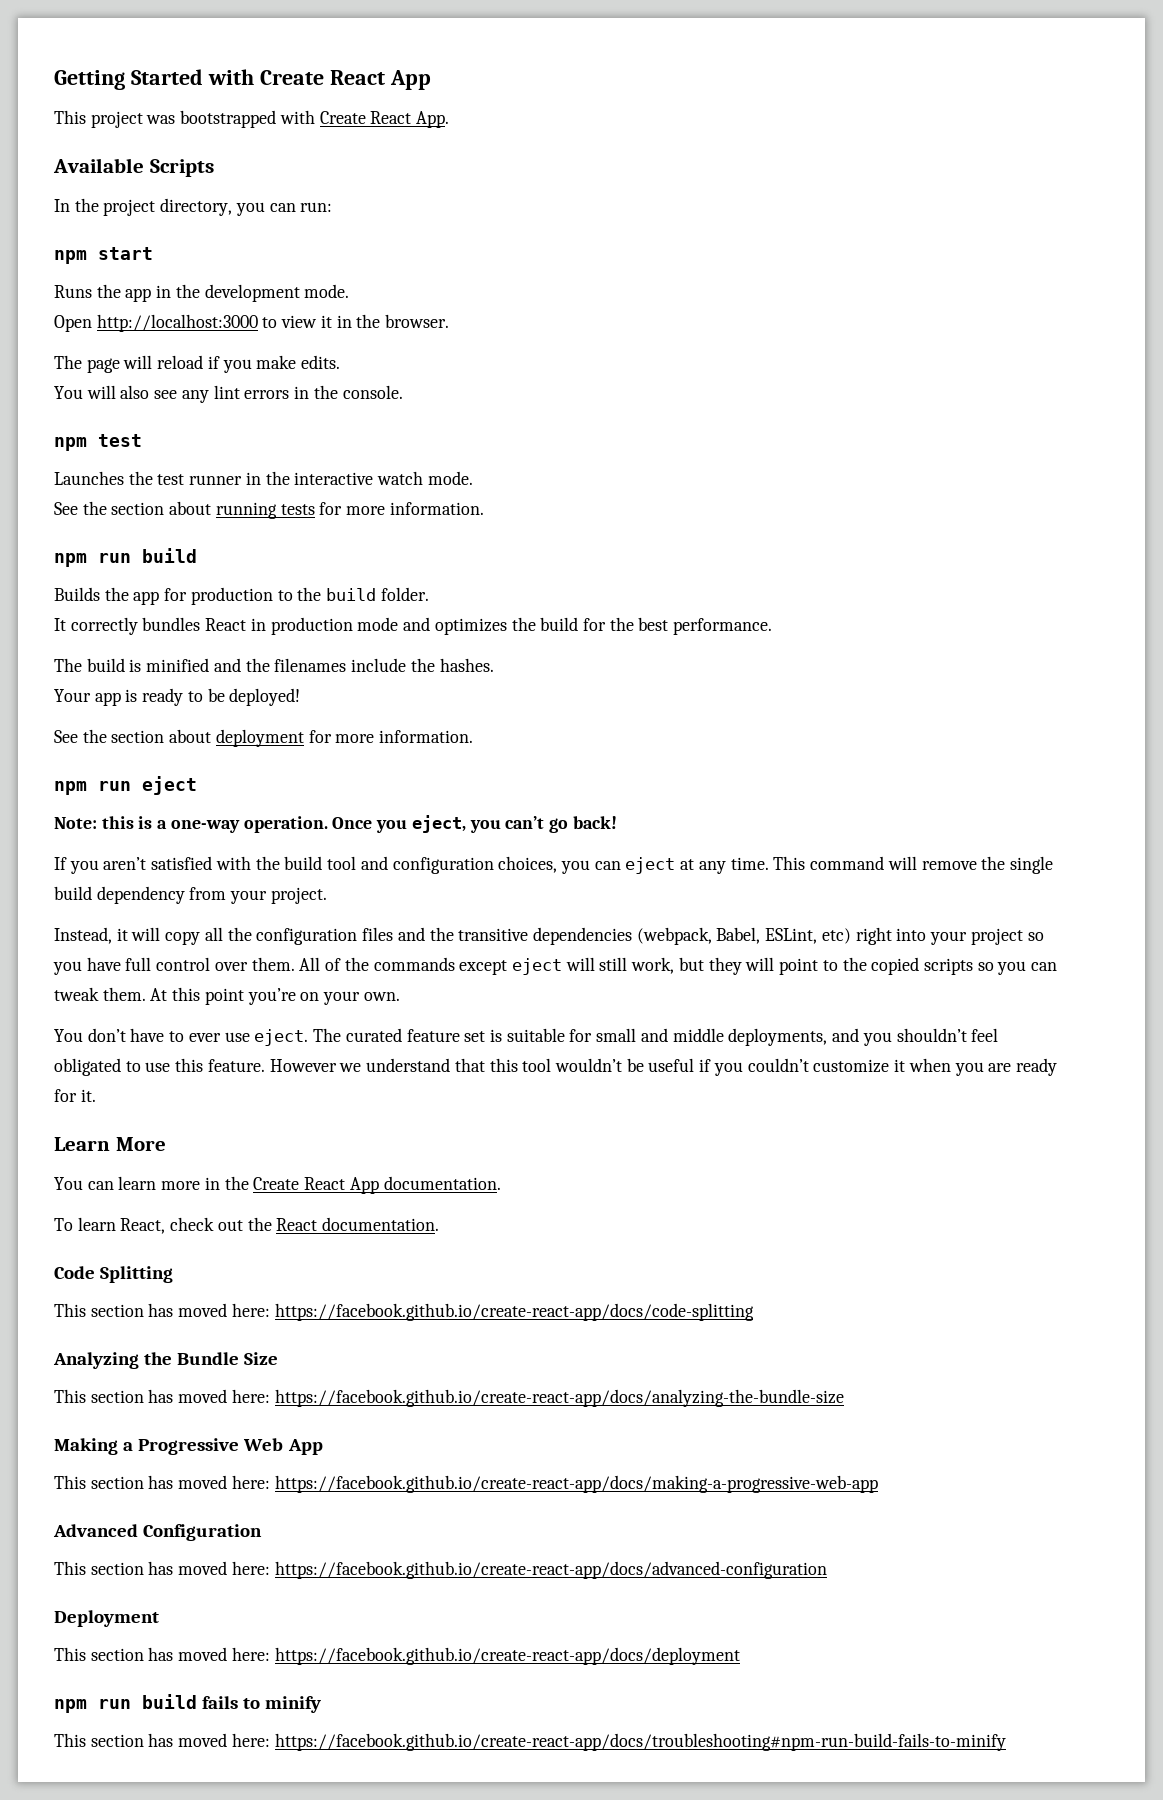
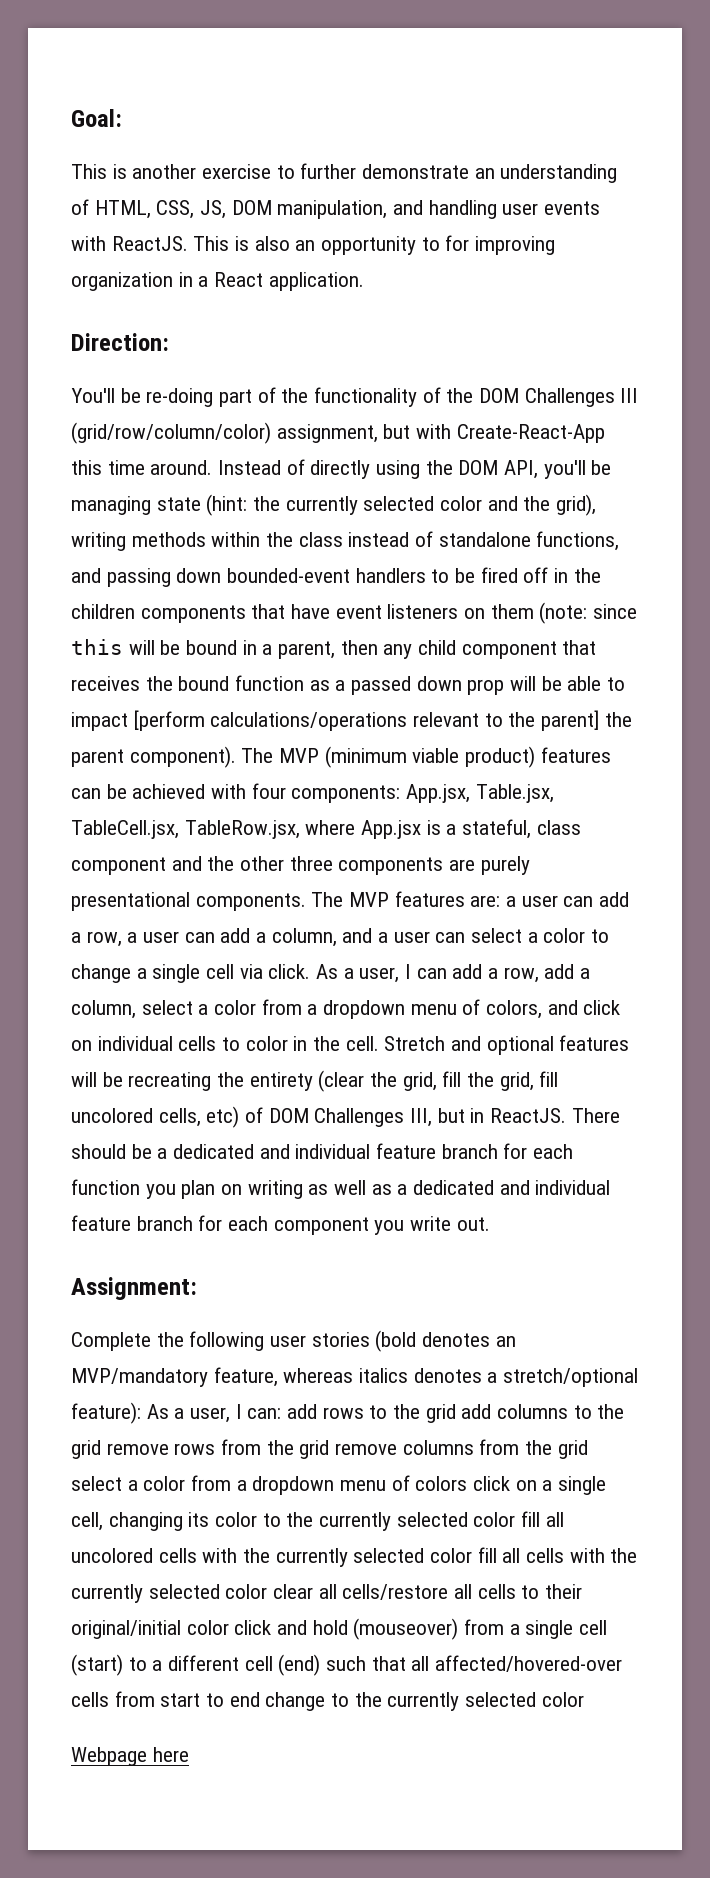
- Getting Started with Create React App
- This project was bootstrapped with Create React App.
- Available Scripts
- In the project directory, you can run:
- npm start
- Runs the app in the development mode.
- Open http://localhost:3000 to view it in the browser.
- The page will reload if you make edits.
- You will also see any lint errors in the console.
- npm test
- Launches the test runner in the interactive watch mode.
- See the section about running tests for more information.
- npm run build
- Builds the app for production to the build folder.
- It correctly bundles React in production mode and optimizes the build for the best performance.
- The build is minified and the filenames include the hashes.
- Your app is ready to be deployed!
- See the section about deployment for more information.
- npm run eject
- Note: this is a one-way operation. Once you eject, you can’t go back!
- If you aren’t satisfied with the build tool and configuration choices, you can eject at any time. This command will remove the single build dependency from your project.
- Instead, it will copy all the configuration files and the transitive dependencies (webpack, Babel, ESLint, etc) right into your project so you have full control over them. All of the commands except eject will still work, but they will point to the copied scripts so you can tweak them. At this point you’re on your own.
- You don’t have to ever use eject. The curated feature set is suitable for small and middle deployments, and you shouldn’t feel obligated to use this feature. However we understand that this tool wouldn’t be useful if you couldn’t customize it when you are ready for it.
- Learn More
- You can learn more in the Create React App documentation.
- To learn React, check out the React documentation.
- Code Splitting
- This section has moved here: https://facebook.github.io/create-react-app/docs/code-splitting
- Analyzing the Bundle Size
- This section has moved here: https://facebook.github.io/create-react-app/docs/analyzing-the-bundle-size
- Making a Progressive Web App
- This section has moved here: https://facebook.github.io/create-react-app/docs/making-a-progressive-web-app
- Advanced Configuration
- This section has moved here: https://facebook.github.io/create-react-app/docs/advanced-configuration
- Deployment
- This section has moved here: https://facebook.github.io/create-react-app/docs/deployment
- npm run build fails to minify
- This section has moved here: https://facebook.github.io/create-react-app/docs/troubleshooting#npm-run-build-fails-to-minify
+ Goal:
+ This is another exercise to further demonstrate an understanding of HTML, CSS, JS, DOM manipulation, and handling user events with ReactJS. This is also an opportunity to for improving organization in a React application.
+ Direction:
+ You'll be re-doing part of the functionality of the DOM Challenges III (grid/row/column/color) assignment, but with Create-React-App this time around. Instead of directly using the DOM API, you'll be managing state (hint: the currently selected color and the grid), writing methods within the class instead of standalone functions, and passing down bounded-event handlers to be fired off in the children components that have event listeners on them (note: since this will be bound in a parent, then any child component that receives the bound function as a passed down prop will be able to impact [perform calculations/operations relevant to the parent] the parent component). The MVP (minimum viable product) features can be achieved with four components: App.jsx, Table.jsx, TableCell.jsx, TableRow.jsx, where App.jsx is a stateful, class component and the other three components are purely presentational components. The MVP features are: a user can add a row, a user can add a column, and a user can select a color to change a single cell via click. As a user, I can add a row, add a column, select a color from a dropdown menu of colors, and click on individual cells to color in the cell. Stretch and optional features will be recreating the entirety (clear the grid, fill the grid, fill uncolored cells, etc) of DOM Challenges III, but in ReactJS. There should be a dedicated and individual feature branch for each function you plan on writing as well as a dedicated and individual feature branch for each component you write out.
+ Assignment:
+ Complete the following user stories (bold denotes an MVP/mandatory feature, whereas italics denotes a stretch/optional feature): As a user, I can: add rows to the grid add columns to the grid remove rows from the grid remove columns from the grid select a color from a dropdown menu of colors click on a single cell, changing its color to the currently selected color fill all uncolored cells with the currently selected color fill all cells with the currently selected color clear all cells/restore all cells to their original/initial color click and hold (mouseover) from a single cell (start) to a different cell (end) such that all affected/hovered-over cells from start to end change to the currently selected color
+ Webpage here

